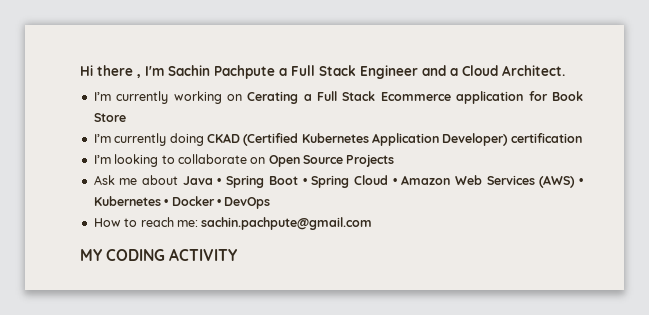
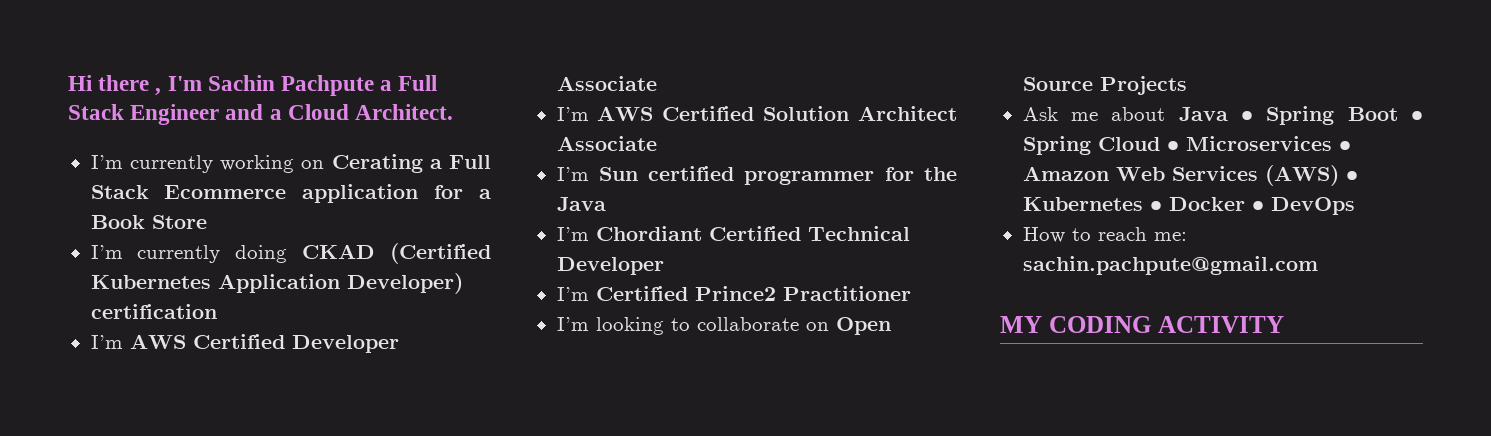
- I’m currently working on Cerating a Full Stack Ecommerce application for Book Store
+ I’m currently working on Cerating a Full Stack Ecommerce application for a Book Store
+ I’m AWS Certified Developer Associate
+ I’m AWS Certified Solution Architect Associate
+ I’m Sun certified programmer for the Java
+ I’m Chordiant Certified Technical Developer
+ I’m Certified Prince2 Practitioner
- Ask me about Java • Spring Boot • Spring Cloud • Amazon Web Services (AWS) • Kubernetes • Docker • DevOps
+ Ask me about Java • Spring Boot • Spring Cloud • Microservices • Amazon Web Services (AWS) • Kubernetes • Docker • DevOps

